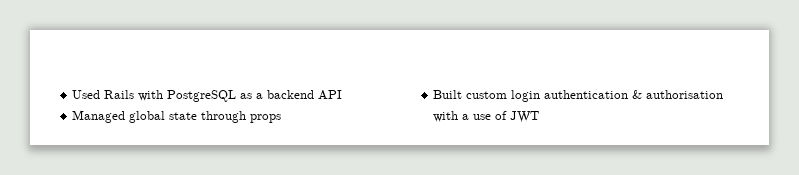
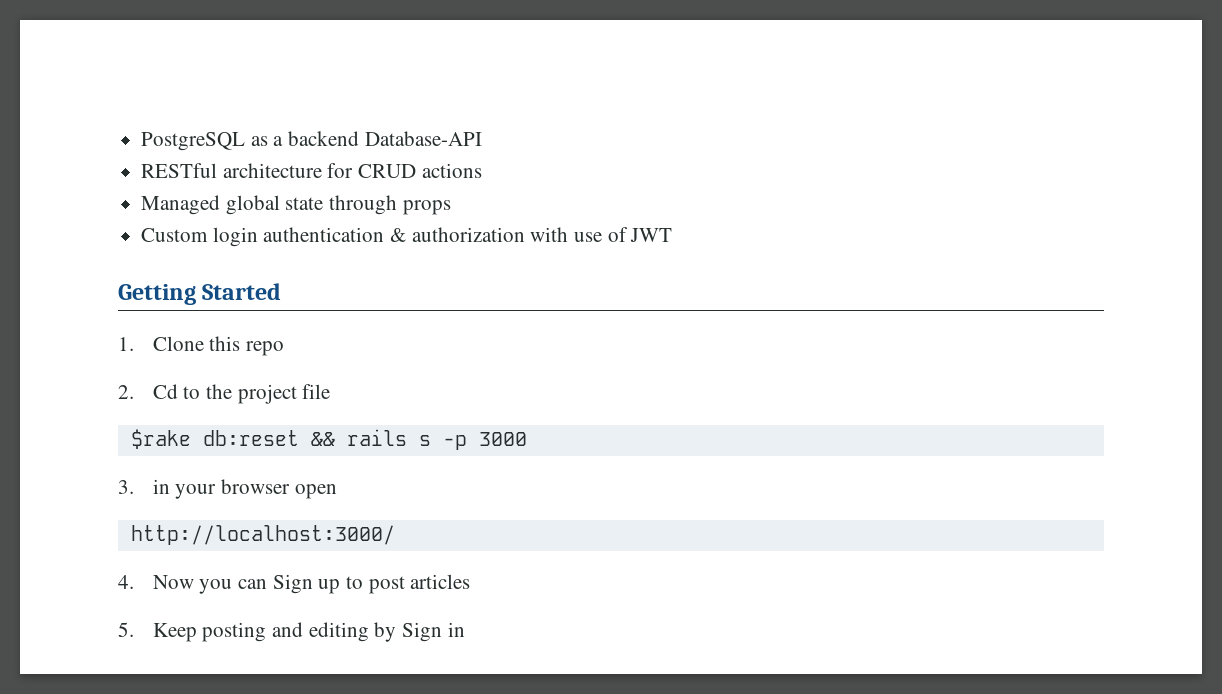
- Used Rails with PostgreSQL as a backend API
+ PostgreSQL as a backend Database-API
+ RESTful architecture for CRUD actions
- Built custom login authentication & authorisation with a use of JWT
+ Custom login authentication & authorization with use of JWT
+ Getting Started
+ 1. Clone this repo
+ 2. Cd to the project file
+ $rake db:reset && rails s -p 3000
+ 3. in your browser open
+ http://localhost:3000/
+ 4. Now you can Sign up to post articles
+ 5. Keep posting and editing by Sign in

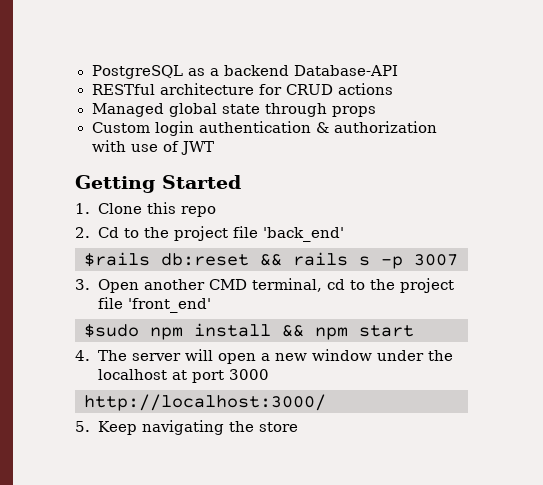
- 2. Cd to the project file
- $rake db:reset && rails s -p 3000
+ 2. Cd to the project file 'back_end'
+ $rails db:reset && rails s -p 3007
- 3. in your browser open
+ 3. Open another CMD terminal, cd to the project file 'front_end'
+ $sudo npm install && npm start
+ 4. The server will open a new window under the localhost at port 3000
  http://localhost:3000/
- 4. Now you can Sign up to post articles
- 5. Keep posting and editing by Sign in
+ 5. Keep navigating the store

